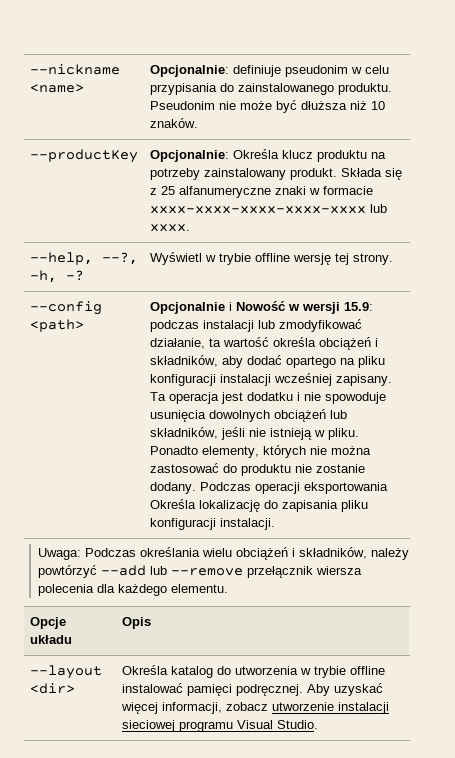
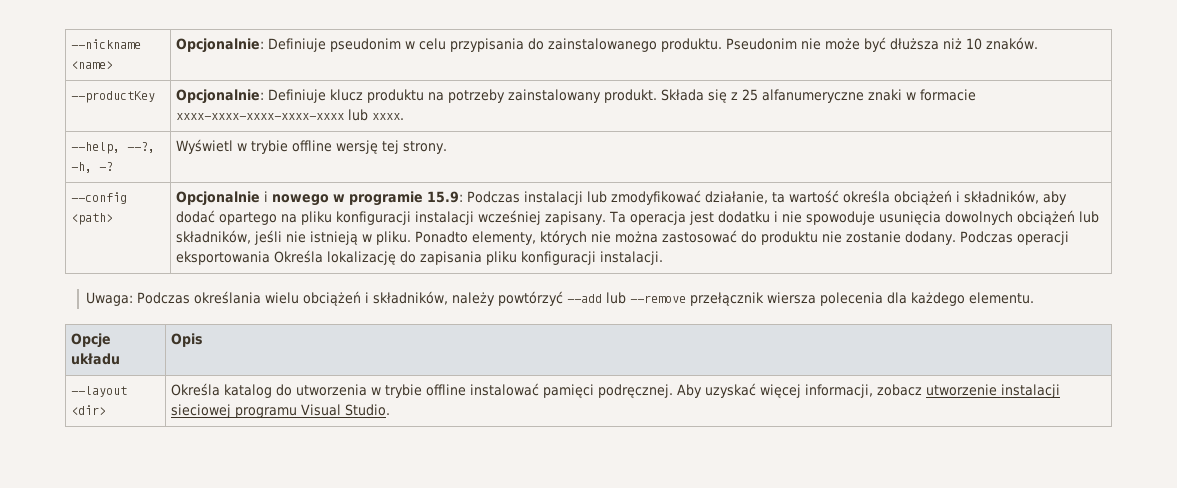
- --nickname <name> | Opcjonalnie: definiuje pseudonim w celu przypisania do zainstalowanego produktu. Pseudonim nie może być dłuższa niż 10 znaków.
+ --nickname <name> | Opcjonalnie: Definiuje pseudonim w celu przypisania do zainstalowanego produktu. Pseudonim nie może być dłuższa niż 10 znaków.
- --productKey | Opcjonalnie: Określa klucz produktu na potrzeby zainstalowany produkt. Składa się z 25 alfanumeryczne znaki w formacie xxxx-xxxx-xxxx-xxxx-xxxx lub xxxx.
+ --productKey | Opcjonalnie: Definiuje klucz produktu na potrzeby zainstalowany produkt. Składa się z 25 alfanumeryczne znaki w formacie xxxx-xxxx-xxxx-xxxx-xxxx lub xxxx.
- Opcjonalnie i Nowość w wersji 15.9: podczas instalacji lub zmodyfikować działanie, ta wartość określa obciążeń i składników, aby dodać opartego na pliku konfiguracji instalacji wcześniej zapisany.
+ Opcjonalnie i nowego w programie 15.9: Podczas instalacji lub zmodyfikować działanie, ta wartość określa obciążeń i składników, aby dodać opartego na pliku konfiguracji instalacji wcześniej zapisany.

